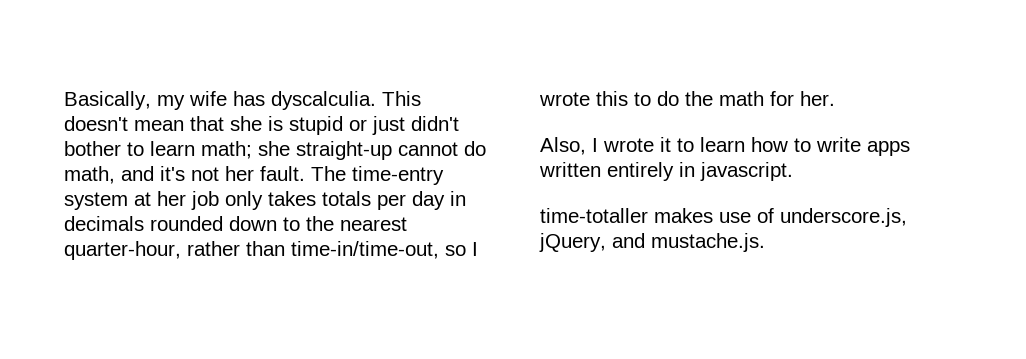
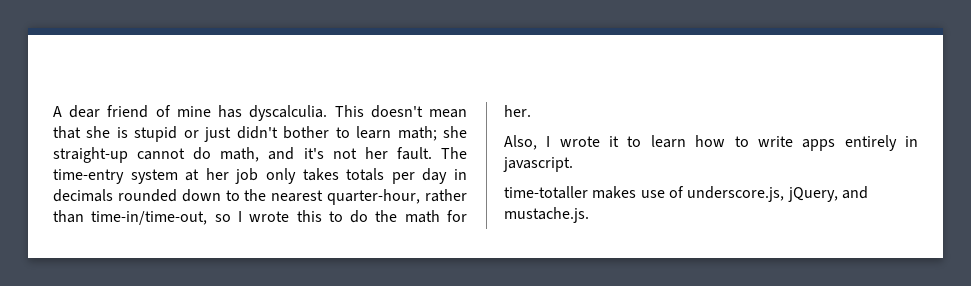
- Basically, my wife has dyscalculia.
+ A dear friend of mine has dyscalculia.
- Also, I wrote it to learn how to write apps written entirely in javascript.
+ Also, I wrote it to learn how to write apps entirely in javascript.

